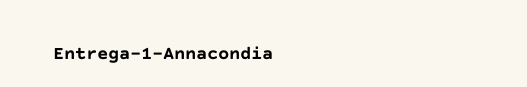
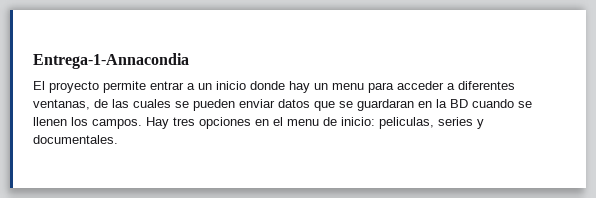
+ El proyecto permite entrar a un inicio donde hay un menu para acceder a diferentes ventanas, de las cuales se pueden enviar datos que se guardaran en la BD cuando se llenen los campos. Hay tres opciones en el menu de inicio: peliculas, series y documentales.

